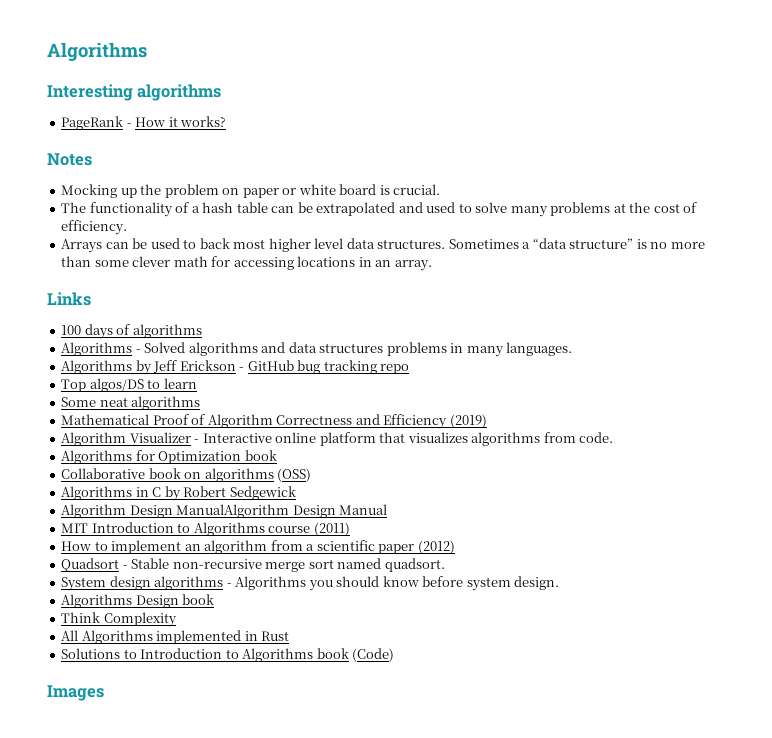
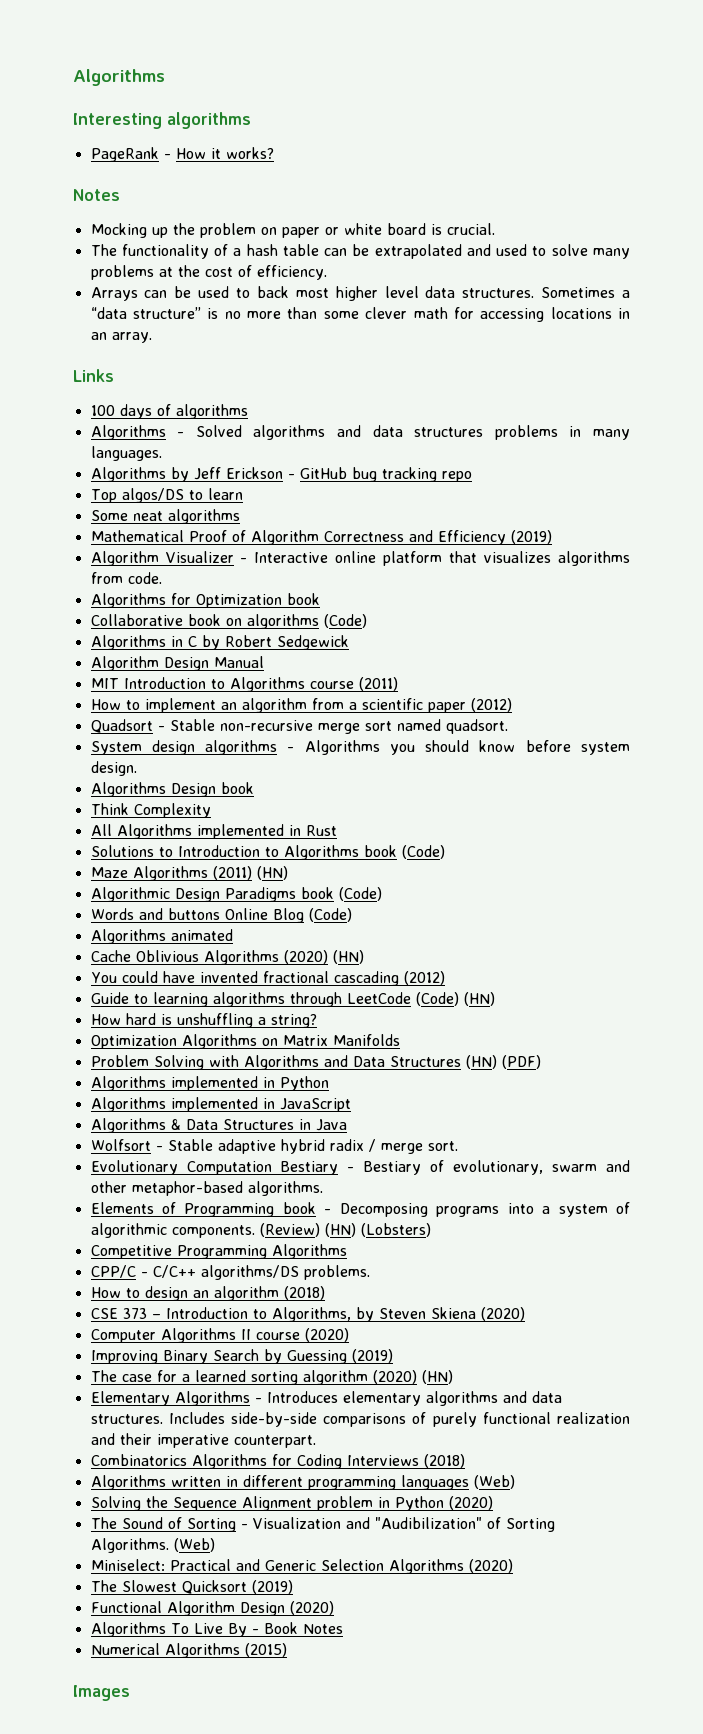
- Collaborative book on algorithms (OSS)
+ Collaborative book on algorithms (Code)
- Algorithm Design ManualAlgorithm Design Manual
+ Algorithm Design Manual
+ Maze Algorithms (2011) (HN)
+ Algorithmic Design Paradigms book (Code)
+ Words and buttons Online Blog (Code)
+ Algorithms animated
+ Cache Oblivious Algorithms (2020) (HN)
+ You could have invented fractional cascading (2012)
+ Guide to learning algorithms through LeetCode (Code) (HN)
+ How hard is unshuffling a string?
+ Optimization Algorithms on Matrix Manifolds
+ Problem Solving with Algorithms and Data Structures (HN) (PDF)
+ Algorithms implemented in Python
+ Algorithms implemented in JavaScript
+ Algorithms & Data Structures in Java
+ Wolfsort - Stable adaptive hybrid radix / merge sort.
+ Evolutionary Computation Bestiary - Bestiary of evolutionary, swarm and other metaphor-based algorithms.
+ Elements of Programming book - Decomposing programs into a system of algorithmic components. (Review) (HN) (Lobsters)
+ Competitive Programming Algorithms
+ CPP/C - C/C++ algorithms/DS problems.
+ How to design an algorithm (2018)
+ CSE 373 – Introduction to Algorithms, by Steven Skiena (2020)
+ Computer Algorithms II course (2020)
+ Improving Binary Search by Guessing (2019)
+ The case for a learned sorting algorithm (2020) (HN)
+ Elementary Algorithms - Introduces elementary algorithms and data structures. Includes side-by-side comparisons of purely functional realization and their imperative counterpart.
+ Combinatorics Algorithms for Coding Interviews (2018)
+ Algorithms written in different programming languages (Web)
+ Solving the Sequence Alignment problem in Python (2020)
+ The Sound of Sorting - Visualization and "Audibilization" of Sorting Algorithms. (Web)
+ Miniselect: Practical and Generic Selection Algorithms (2020)
+ The Slowest Quicksort (2019)
+ Functional Algorithm Design (2020)
+ Algorithms To Live By - Book Notes
+ Numerical Algorithms (2015)

